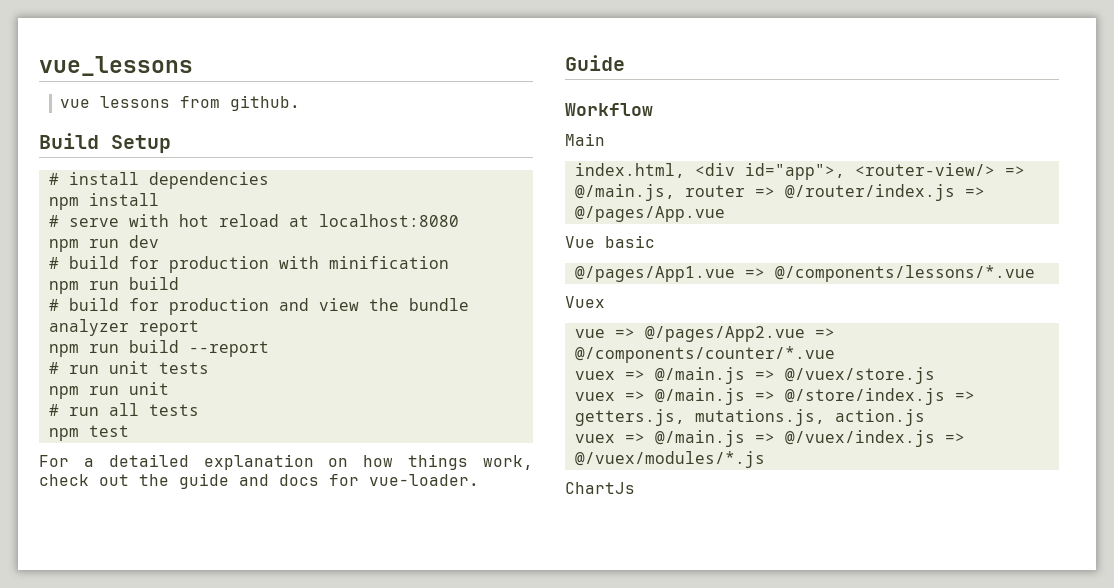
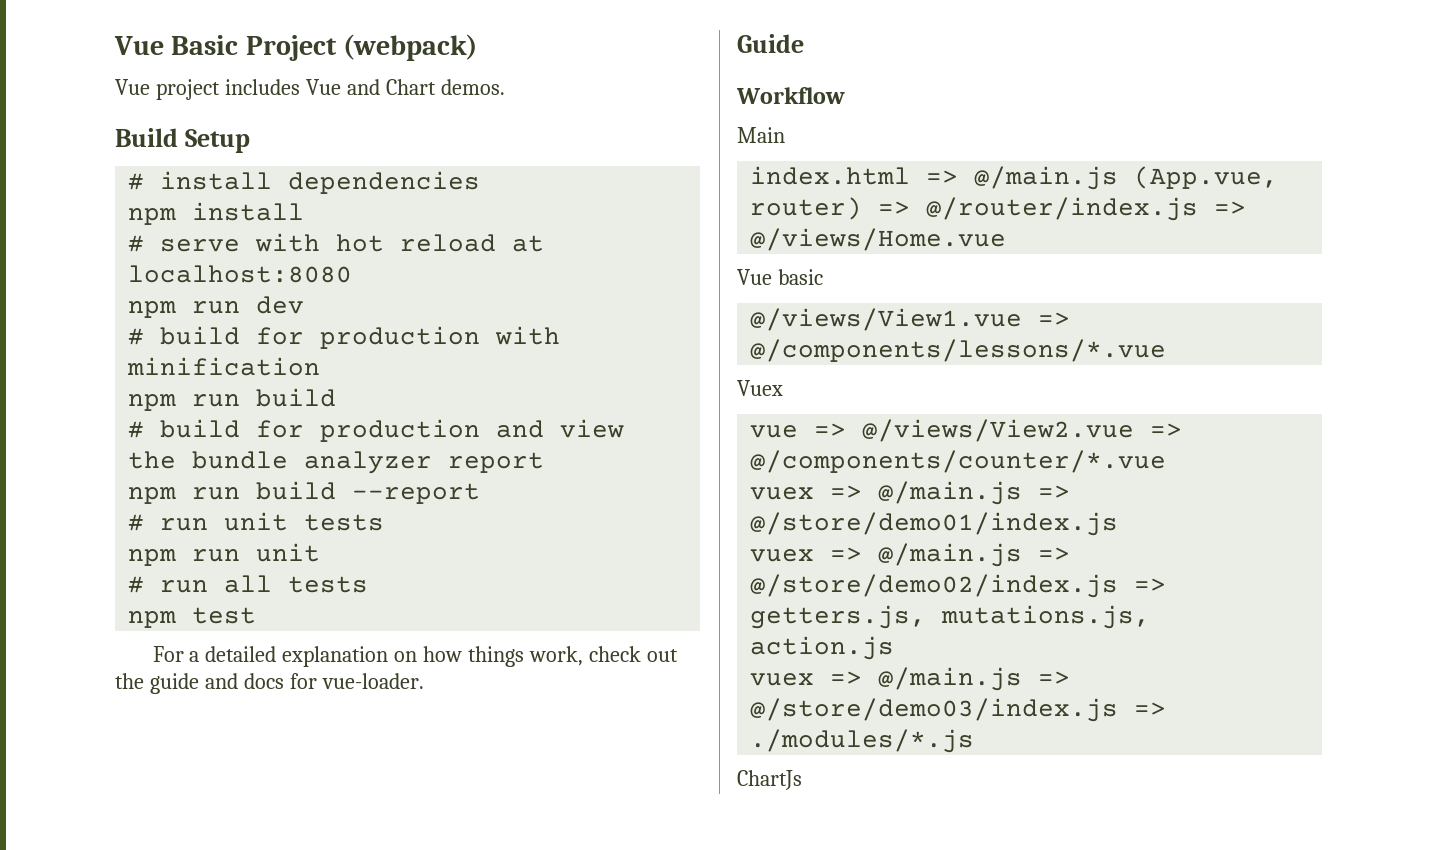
- vue_lessons
- vue lessons from github.
+ Vue Basic Project (webpack)
+ Vue project includes Vue and Chart demos.
- index.html, <div id="app">, <router-view/> => @/main.js, router => @/router/index.js => @/pages/App.vue
+ index.html => @/main.js (App.vue, router) => @/router/index.js => @/views/Home.vue
- @/pages/App1.vue => @/components/lessons/*.vue
+ @/views/View1.vue => @/components/lessons/*.vue
- vue => @/pages/App2.vue => @/components/counter/*.vue
+ vue => @/views/View2.vue => @/components/counter/*.vue
- vuex => @/main.js => @/vuex/store.js
- vuex => @/main.js => @/store/index.js => getters.js, mutations.js, action.js
+ vuex => @/main.js => @/store/demo01/index.js
+ vuex => @/main.js => @/store/demo02/index.js => getters.js, mutations.js, action.js
- vuex => @/main.js => @/vuex/index.js => @/vuex/modules/*.js
+ vuex => @/main.js => @/store/demo03/index.js => ./modules/*.js

